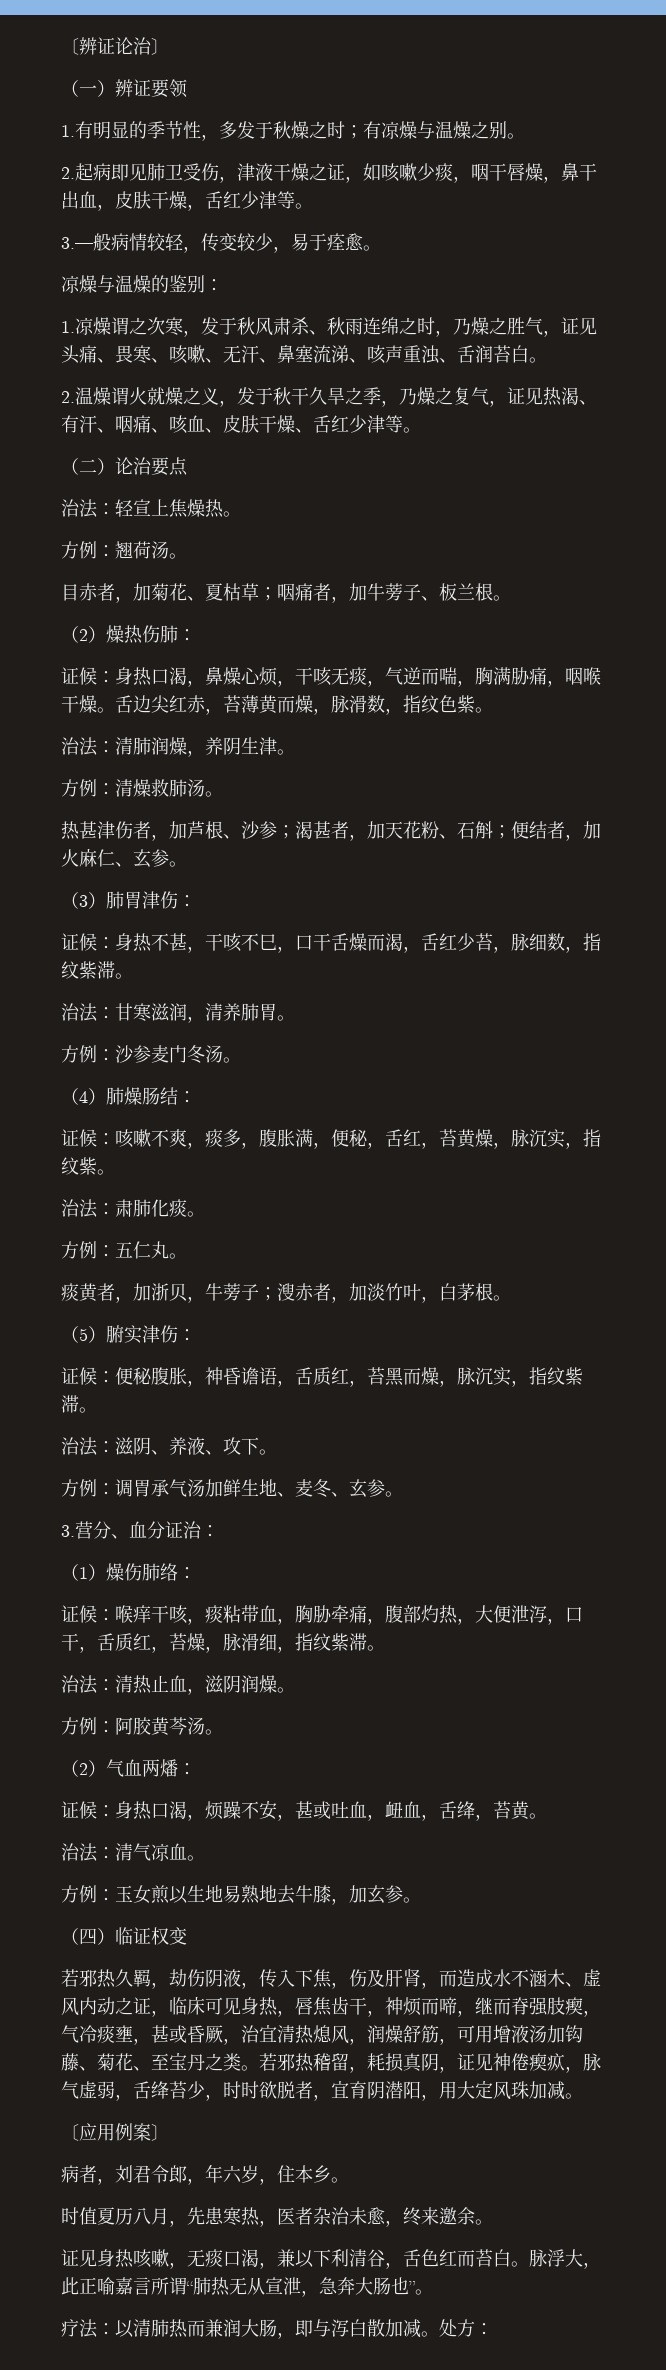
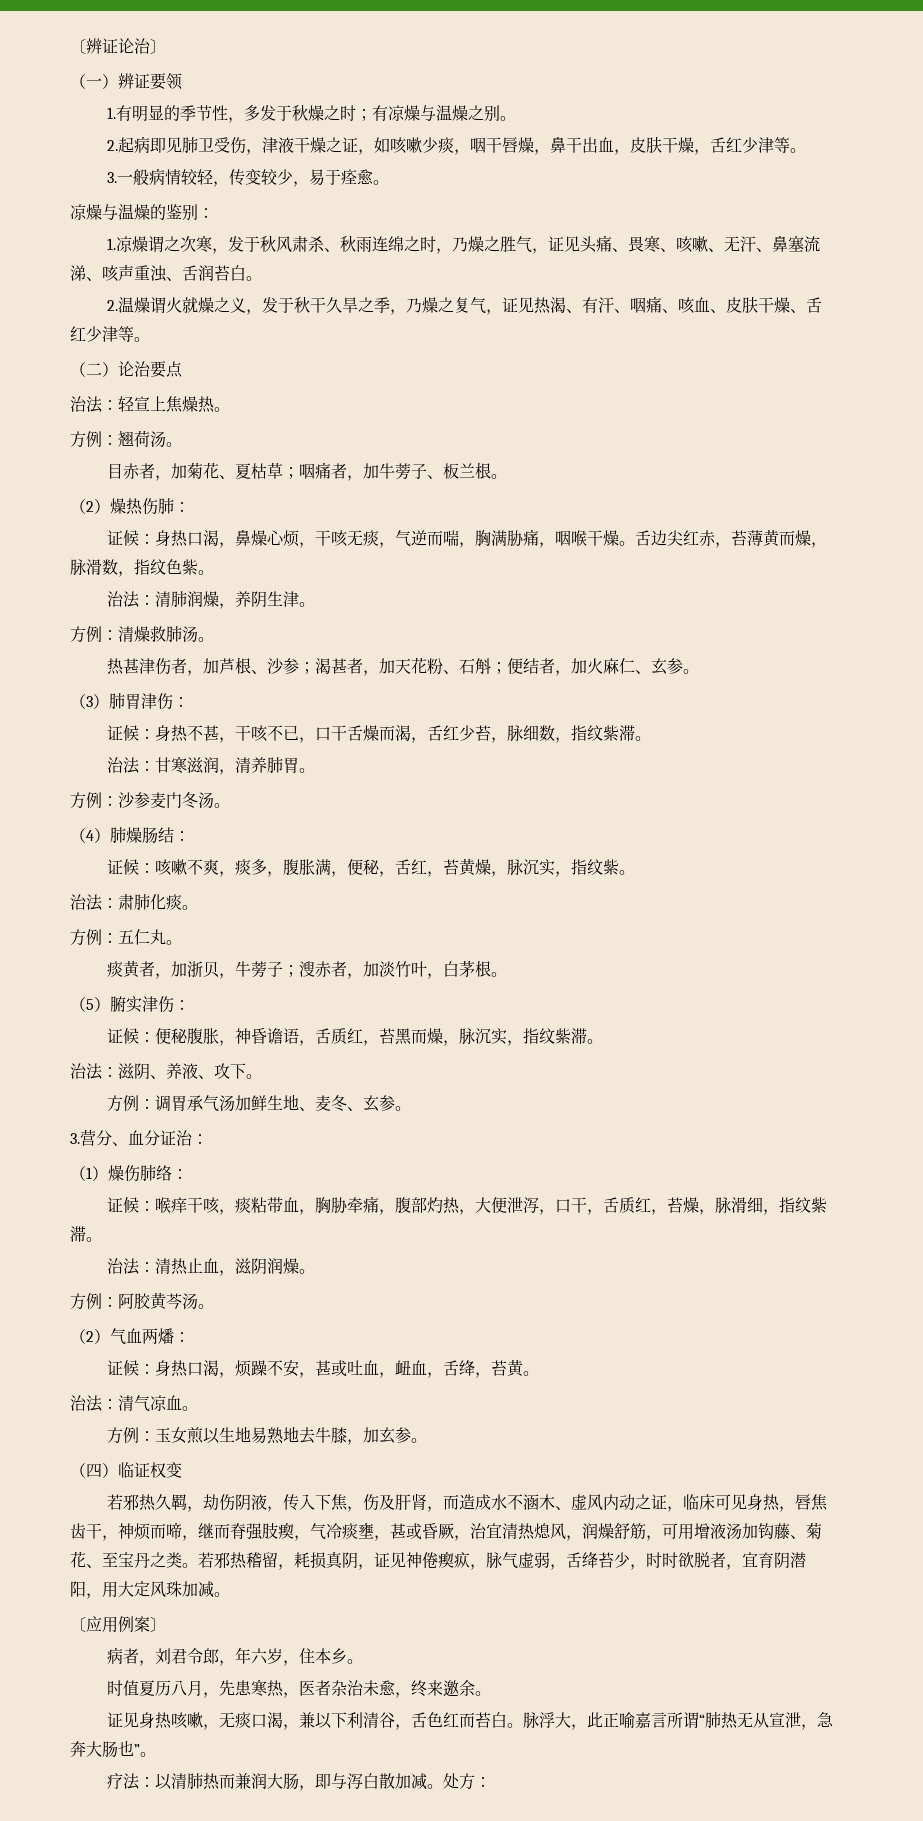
- 3.—般病情较轻，传变较少，易于痊愈。
+ 3.一般病情较轻，传变较少，易于痊愈。
- 证候：身热不甚，干咳不巳，口干舌燥而渴，舌红少苔，脉细数，指纹紫滞。
+ 证候：身热不甚，干咳不已，口干舌燥而渴，舌红少苔，脉细数，指纹紫滞。

